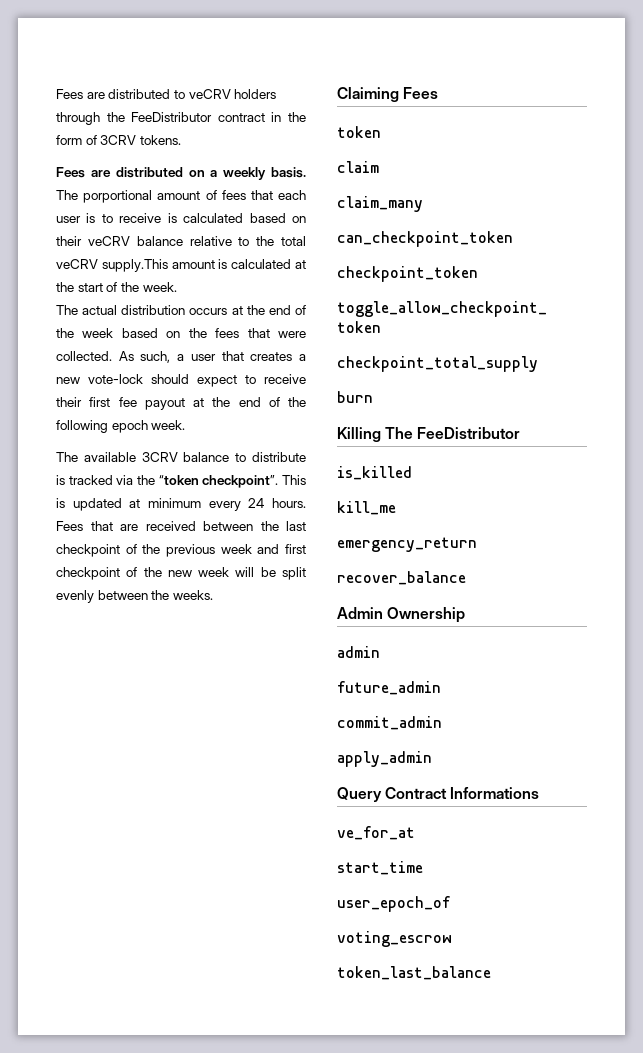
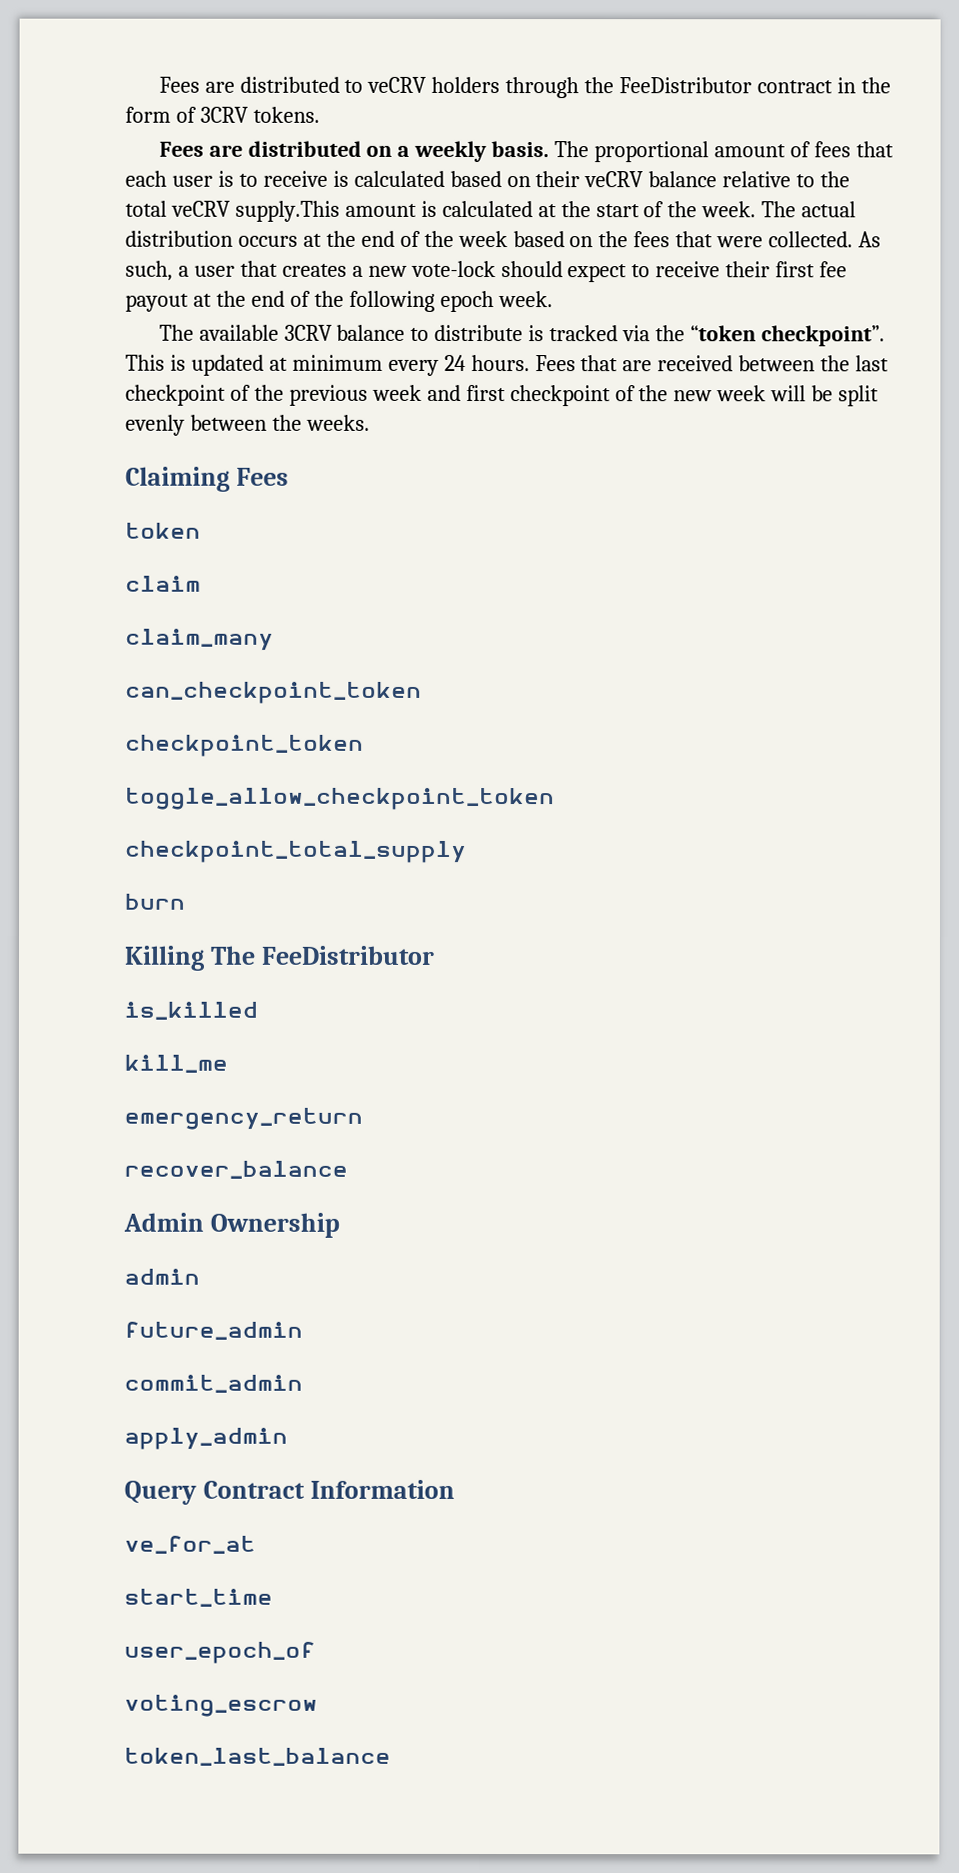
- The porportional amount of fees that each user is to receive is calculated based on their veCRV balance relative to the total veCRV supply.This amount is calculated at the start of the week.
- The actual distribution occurs at the end of the week based on the fees that were collected.
+ The proportional amount of fees that each user is to receive is calculated based on their veCRV balance relative to the total veCRV supply.This amount is calculated at the start of the week. The actual distribution occurs at the end of the week based on the fees that were collected.
- Query Contract Informations
+ Query Contract Information

